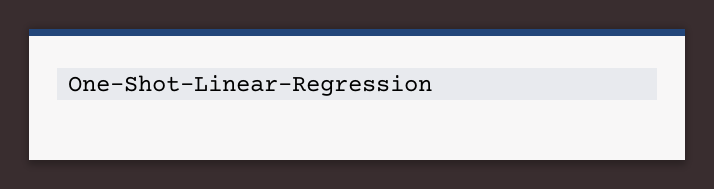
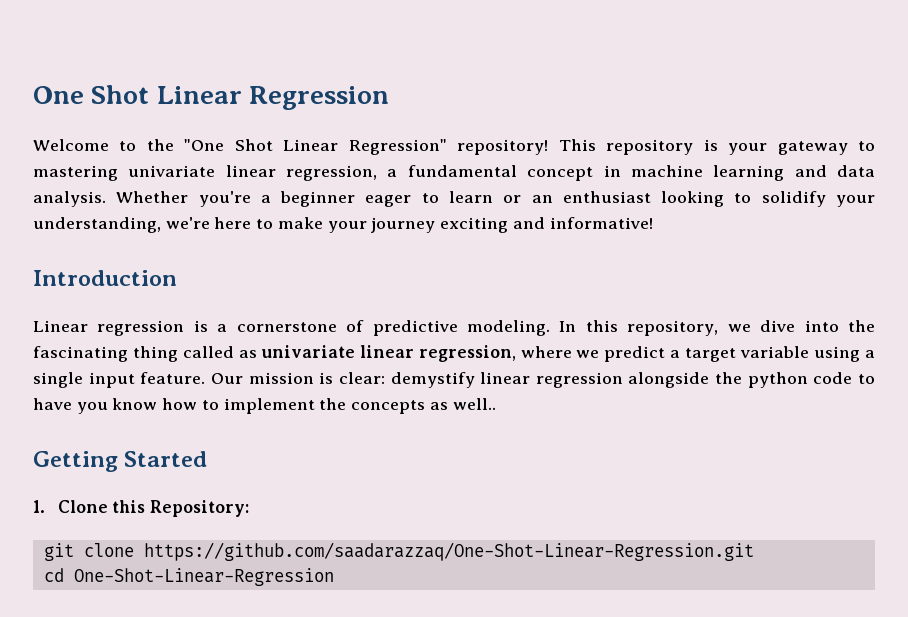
- One-Shot-Linear-Regression
+ One Shot Linear Regression
+ Welcome to the "One Shot Linear Regression" repository! This repository is your gateway to mastering univariate linear regression, a fundamental concept in machine learning and data analysis. Whether you're a beginner eager to learn or an enthusiast looking to solidify your understanding, we're here to make your journey exciting and informative!
+ Introduction
+ Linear regression is a cornerstone of predictive modeling. In this repository, we dive into the fascinating thing called as univariate linear regression, where we predict a target variable using a single input feature. Our mission is clear: demystify linear regression alongside the python code to have you know how to implement the concepts as well..
+ Getting Started
+ 1. Clone this Repository:
+ git clone https://github.com/saadarazzaq/One-Shot-Linear-Regression.git
+ cd One-Shot-Linear-Regression

